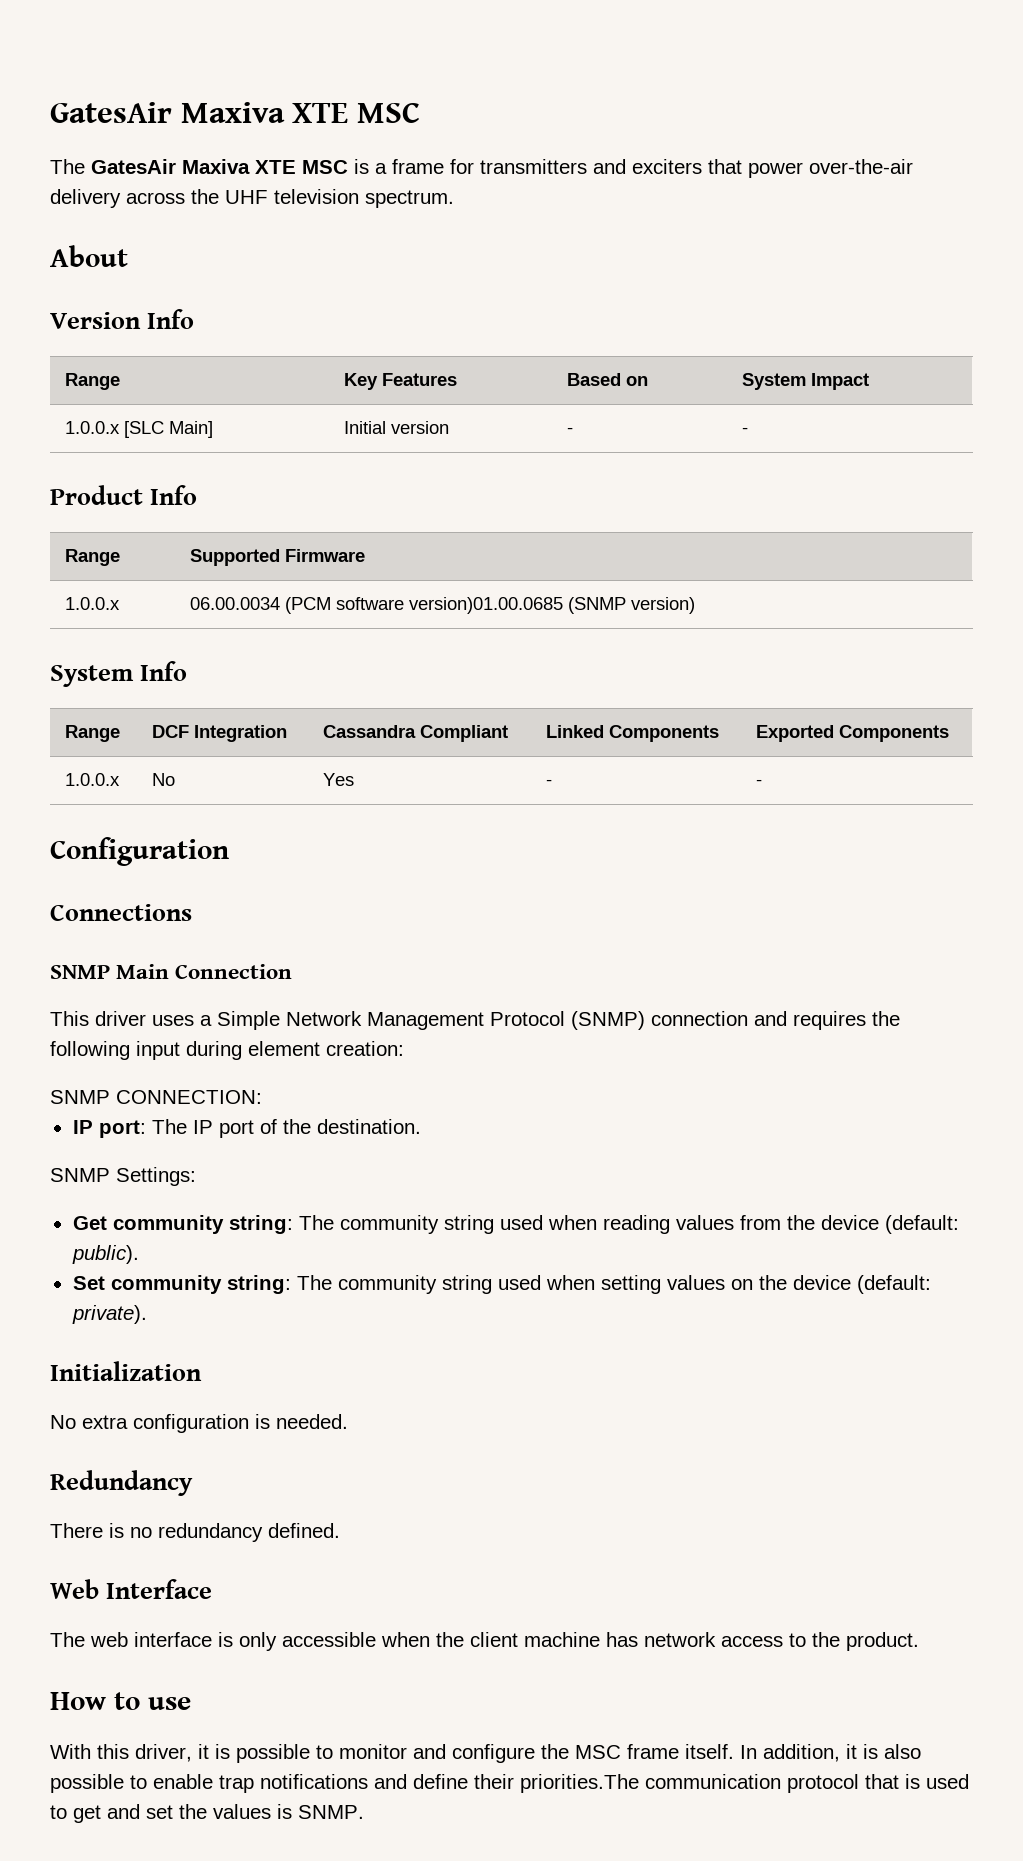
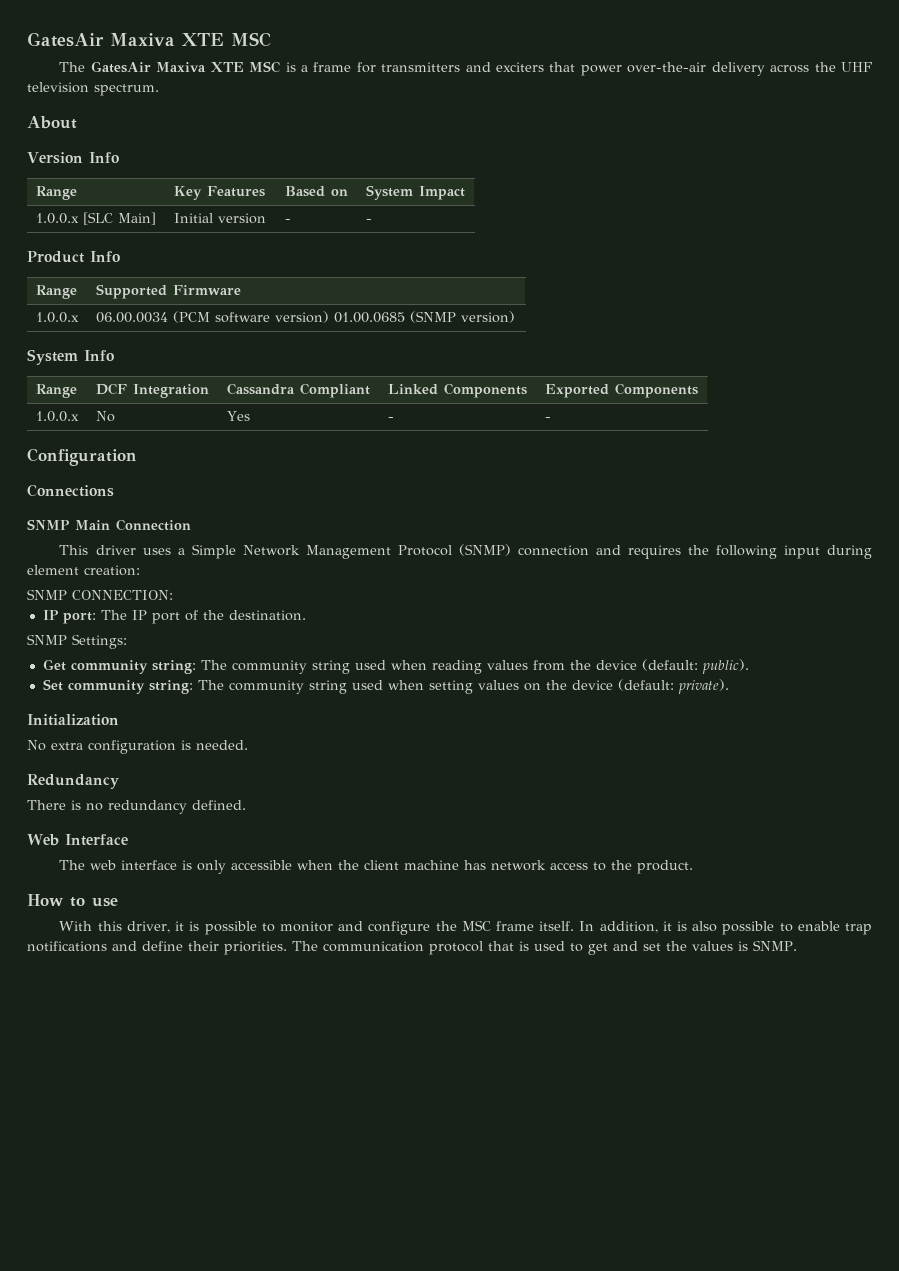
- 1.0.0.x | 06.00.0034 (PCM software version)01.00.0685 (SNMP version)
+ 1.0.0.x | 06.00.0034 (PCM software version) 01.00.0685 (SNMP version)
- In addition, it is also possible to enable trap notifications and define their priorities.The communication protocol that is used to get and set the values is SNMP.
+ In addition, it is also possible to enable trap notifications and define their priorities. The communication protocol that is used to get and set the values is SNMP.

